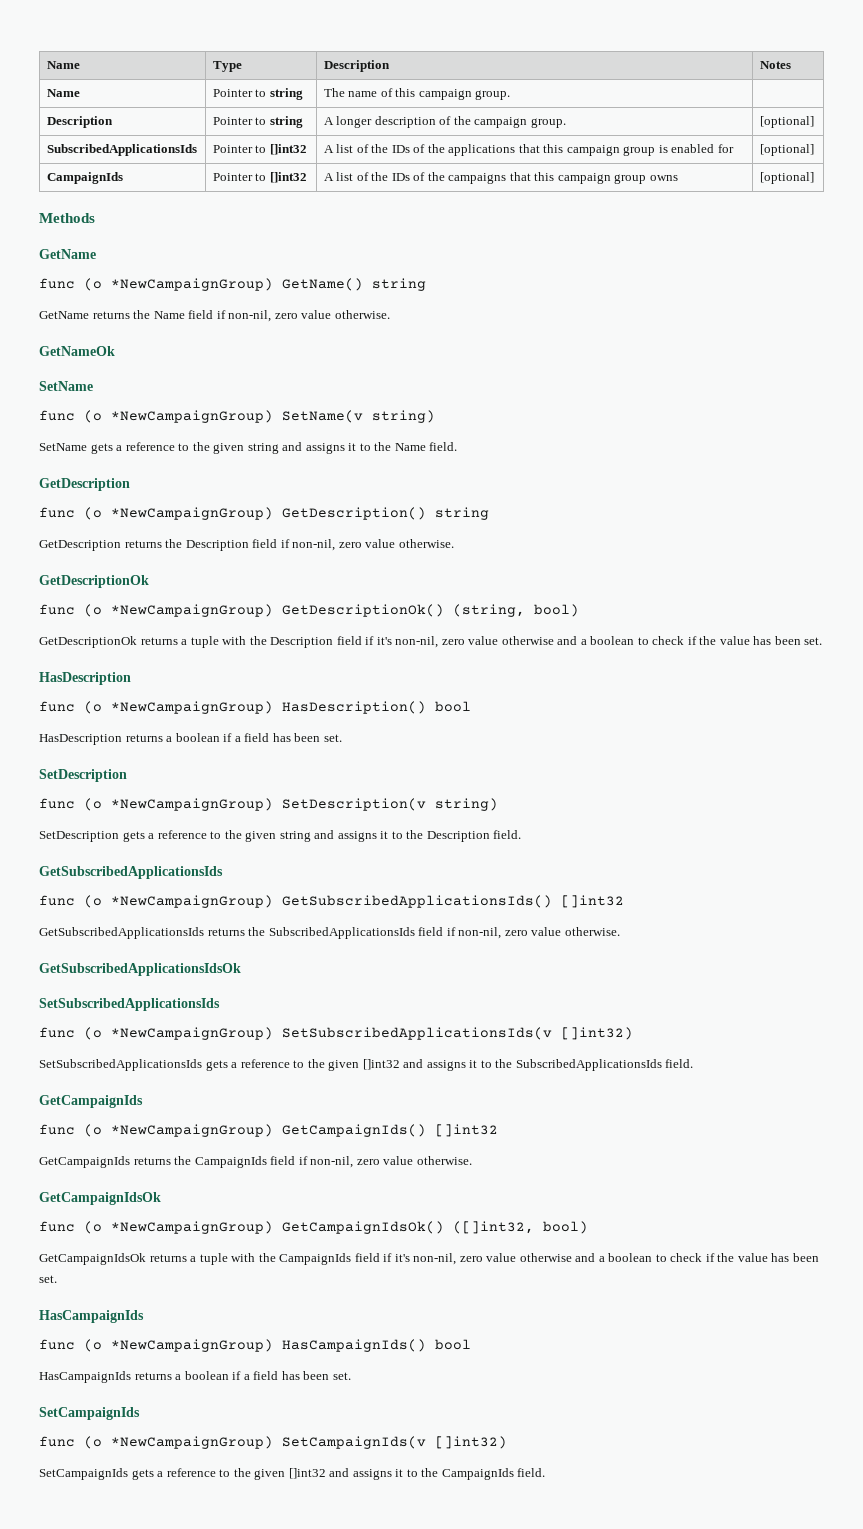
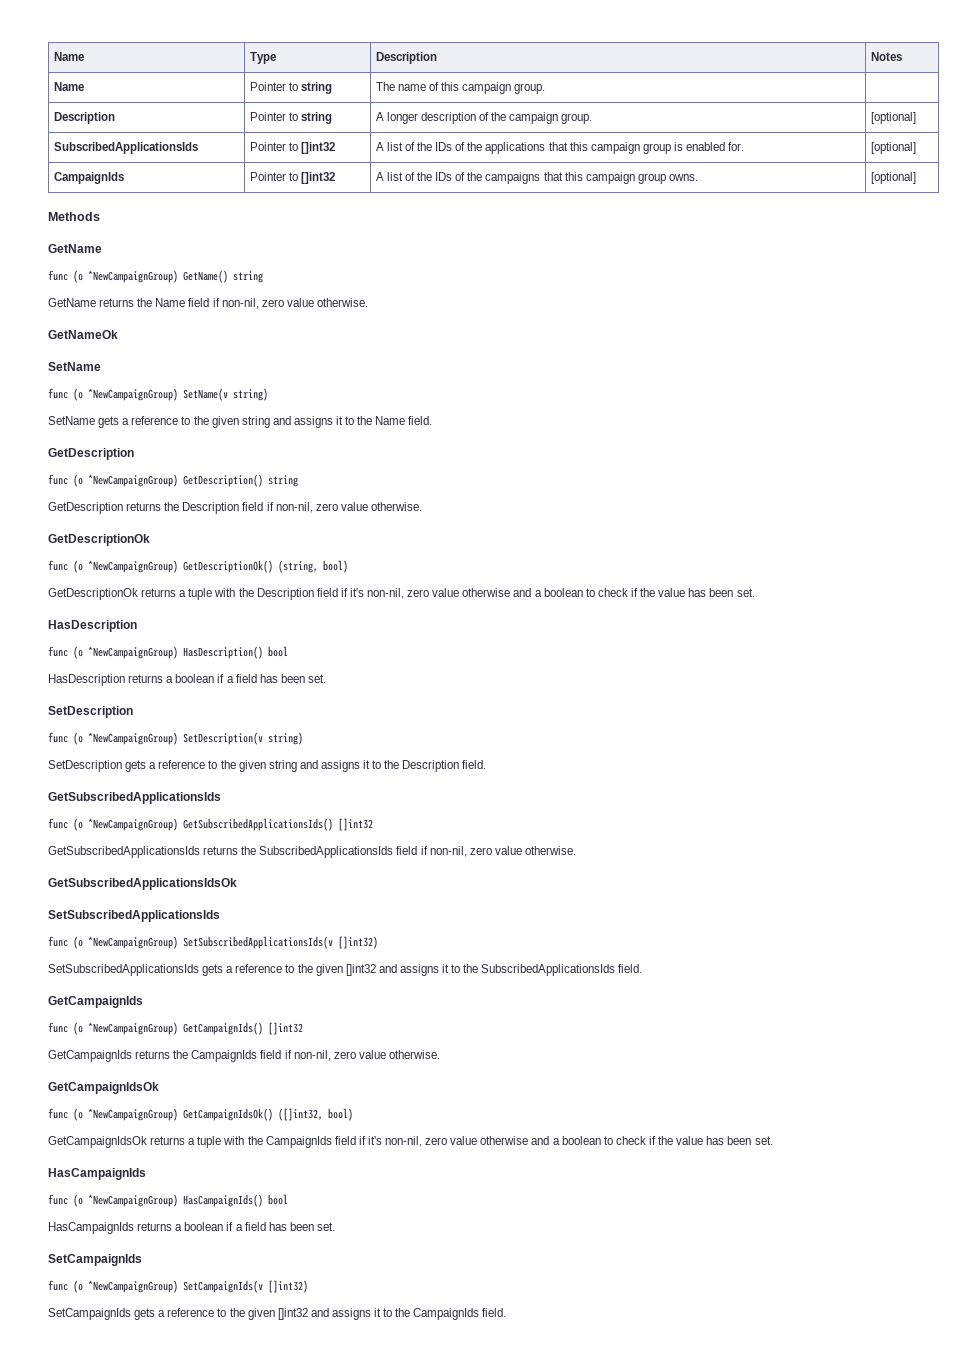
- SubscribedApplicationsIds | Pointer to []int32 | A list of the IDs of the applications that this campaign group is enabled for | [optional]
+ SubscribedApplicationsIds | Pointer to []int32 | A list of the IDs of the applications that this campaign group is enabled for. | [optional]
- CampaignIds | Pointer to []int32 | A list of the IDs of the campaigns that this campaign group owns | [optional]
+ CampaignIds | Pointer to []int32 | A list of the IDs of the campaigns that this campaign group owns. | [optional]

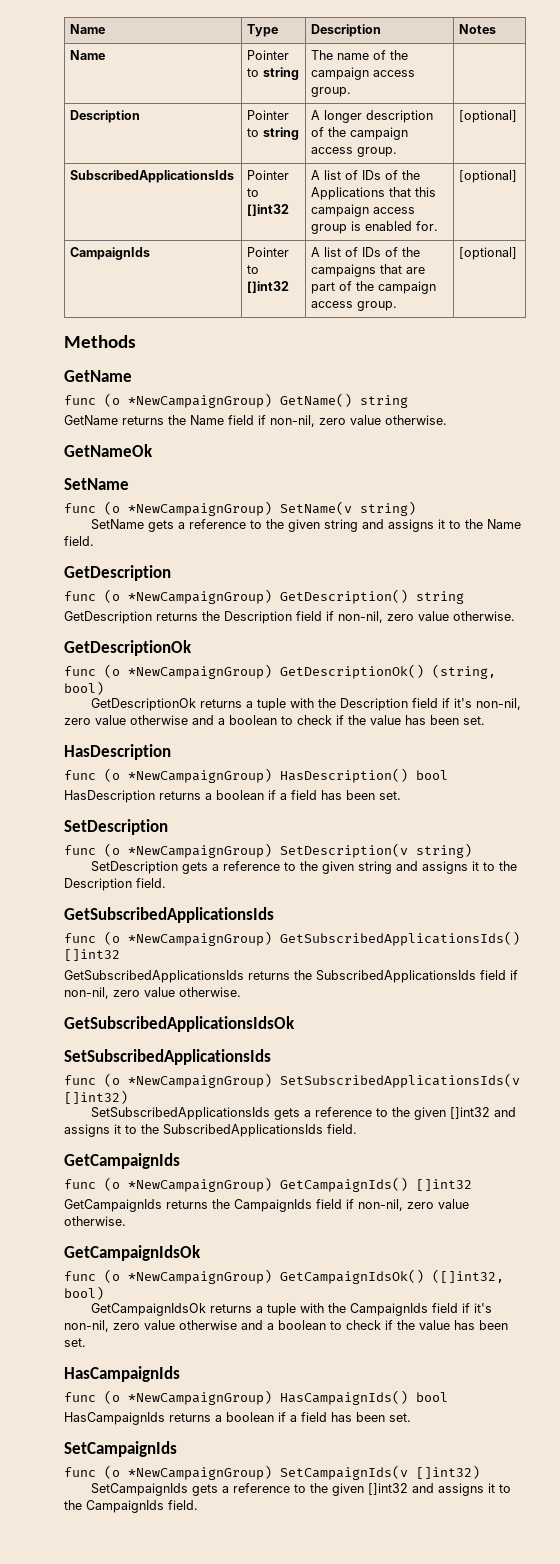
- Name | Pointer to string | The name of this campaign group. |
+ Name | Pointer to string | The name of the campaign access group. |
- Description | Pointer to string | A longer description of the campaign group. | [optional]
+ Description | Pointer to string | A longer description of the campaign access group. | [optional]
- SubscribedApplicationsIds | Pointer to []int32 | A list of the IDs of the applications that this campaign group is enabled for. | [optional]
+ SubscribedApplicationsIds | Pointer to []int32 | A list of IDs of the Applications that this campaign access group is enabled for. | [optional]
- CampaignIds | Pointer to []int32 | A list of the IDs of the campaigns that this campaign group owns. | [optional]
+ CampaignIds | Pointer to []int32 | A list of IDs of the campaigns that are part of the campaign access group. | [optional]

